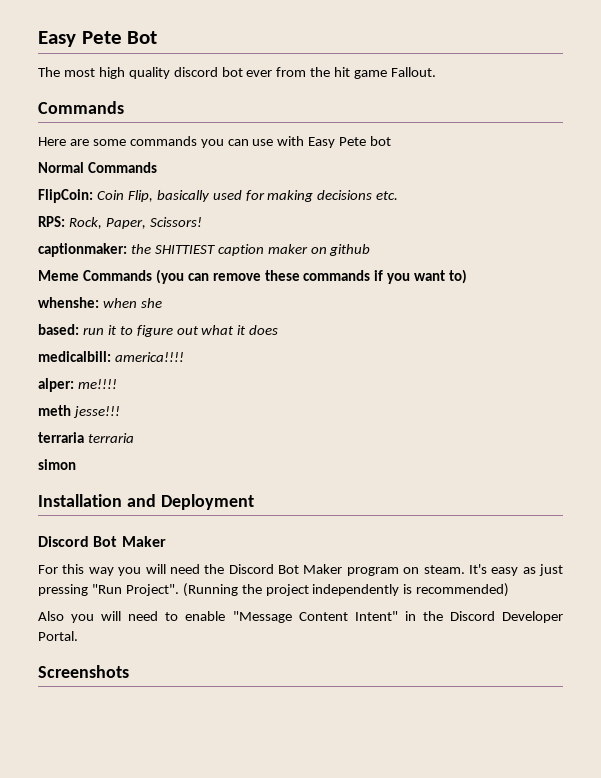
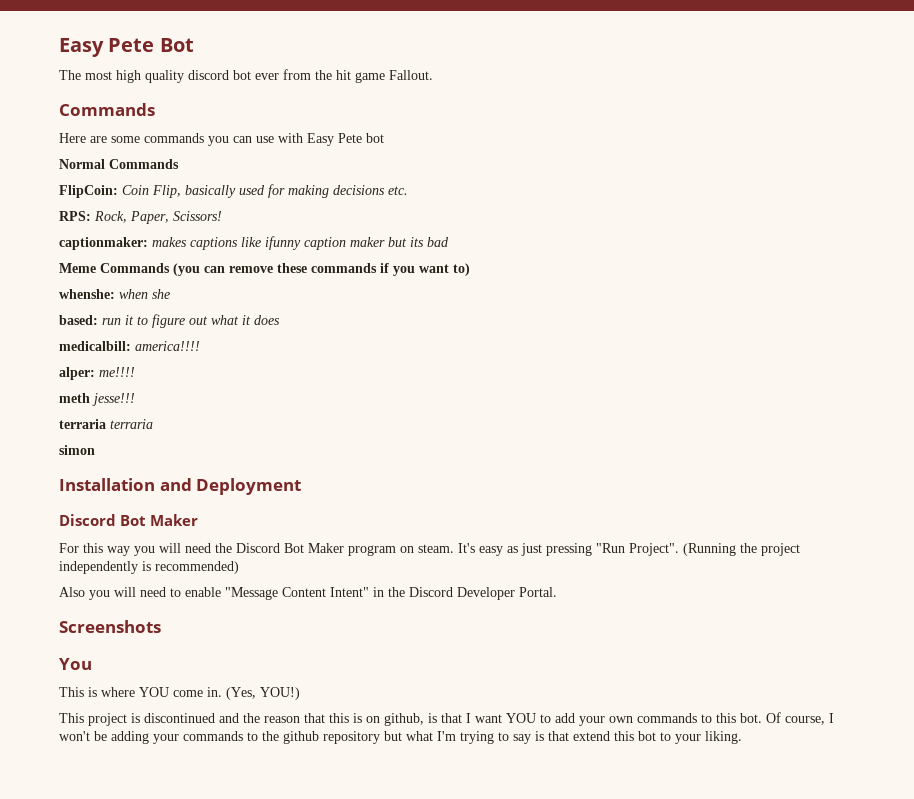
- captionmaker: the SHITTIEST caption maker on github
+ captionmaker: makes captions like ifunny caption maker but its bad
+ You
+ This is where YOU come in. (Yes, YOU!)
+ This project is discontinued and the reason that this is on github, is that I want YOU to add your own commands to this bot. Of course, I won't be adding your commands to the github repository but what I'm trying to say is that extend this bot to your liking.

